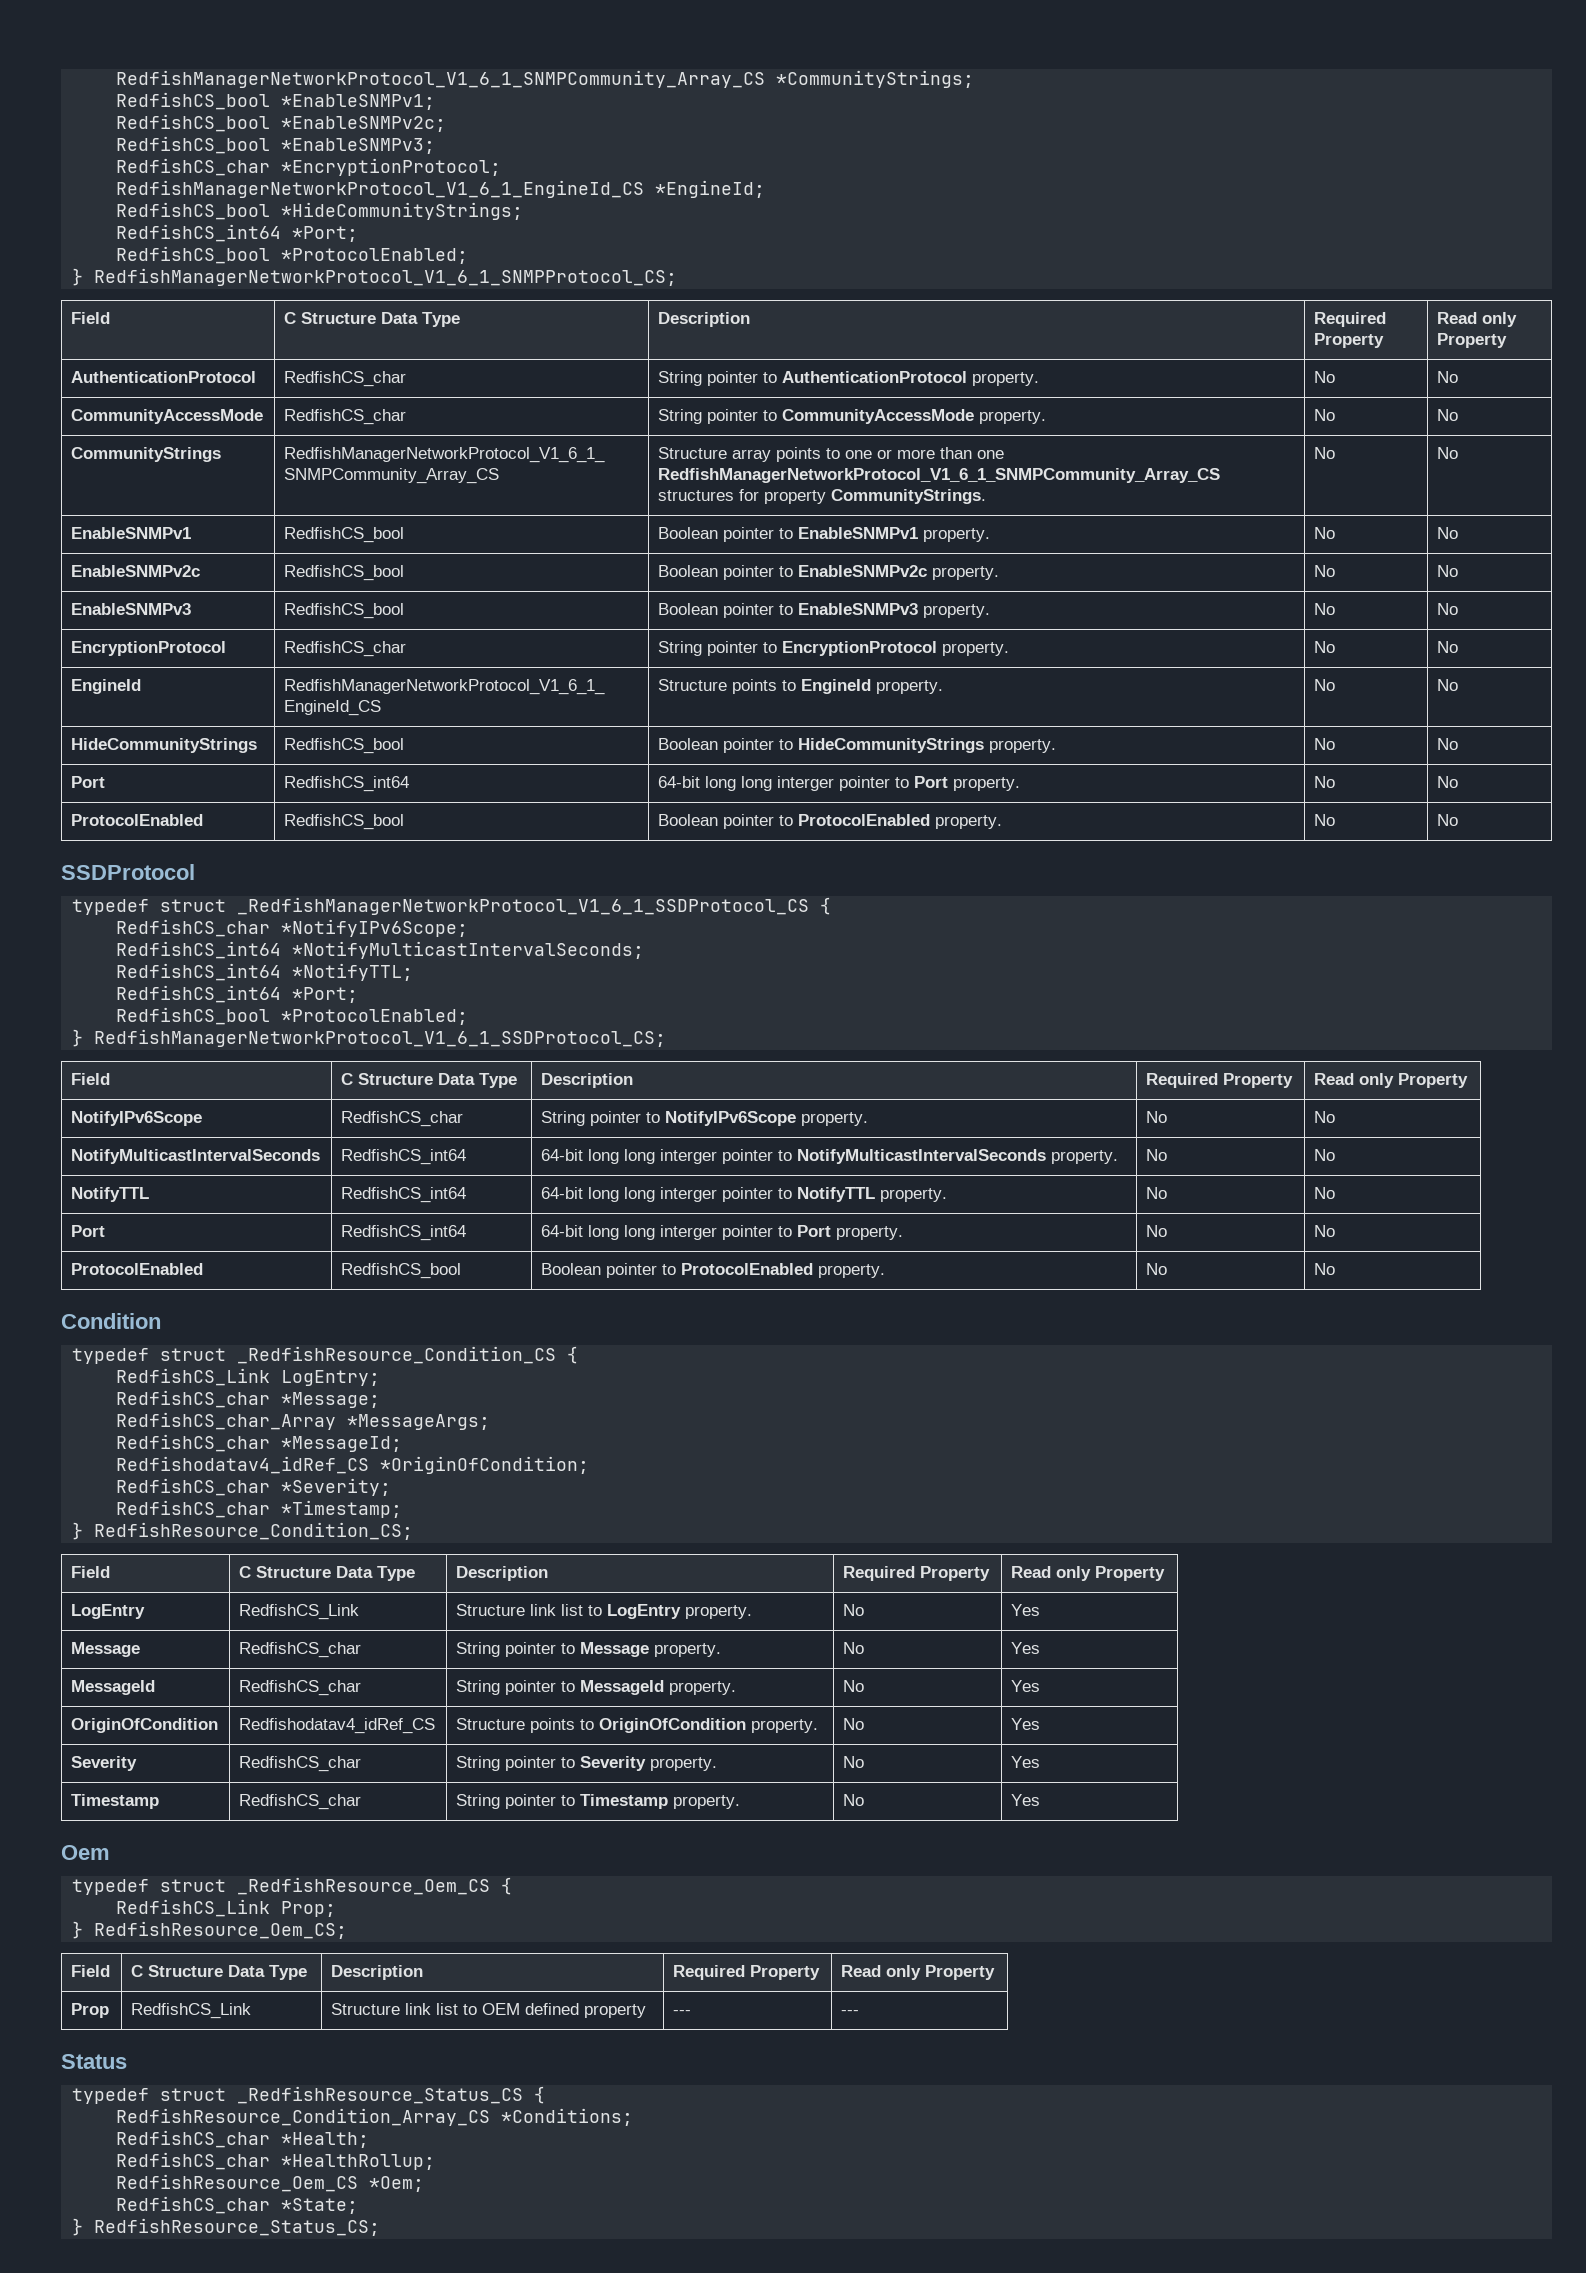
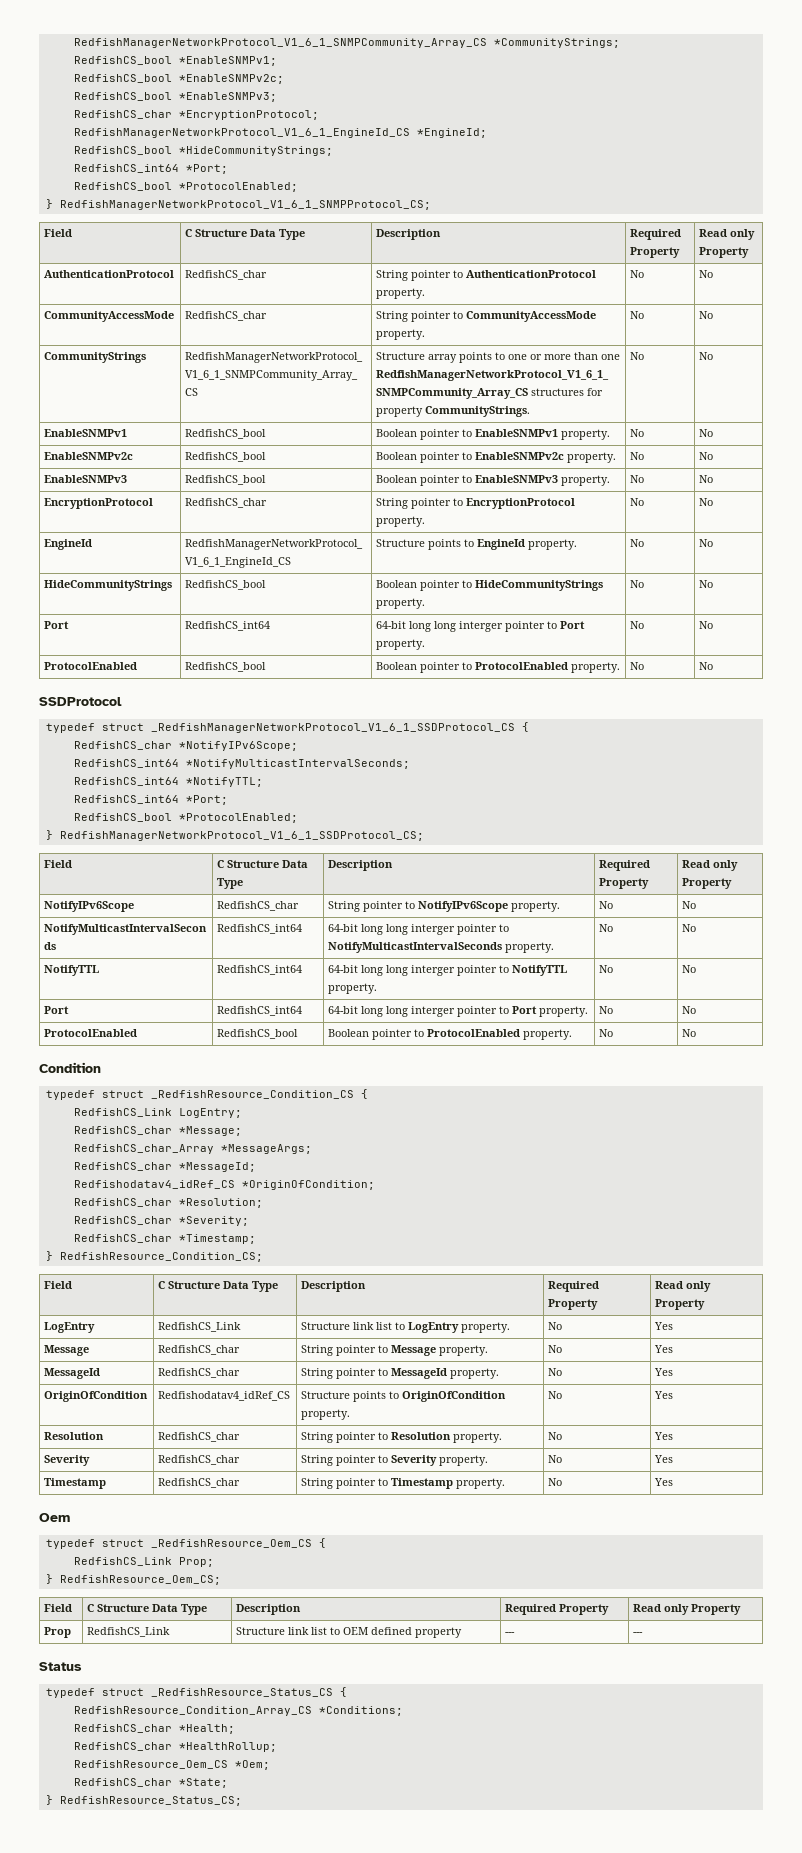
+ RedfishCS_char *Resolution;
+ Resolution | RedfishCS_char | String pointer to Resolution property. | No | Yes

